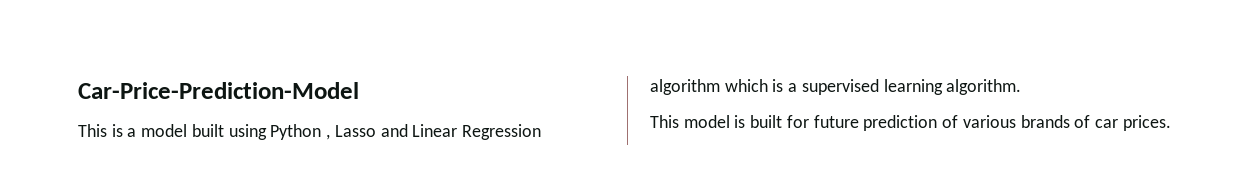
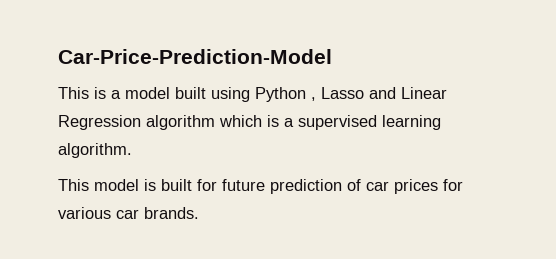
- This model is built for future prediction of various brands of car prices.
+ This model is built for future prediction of car prices for various car brands.

